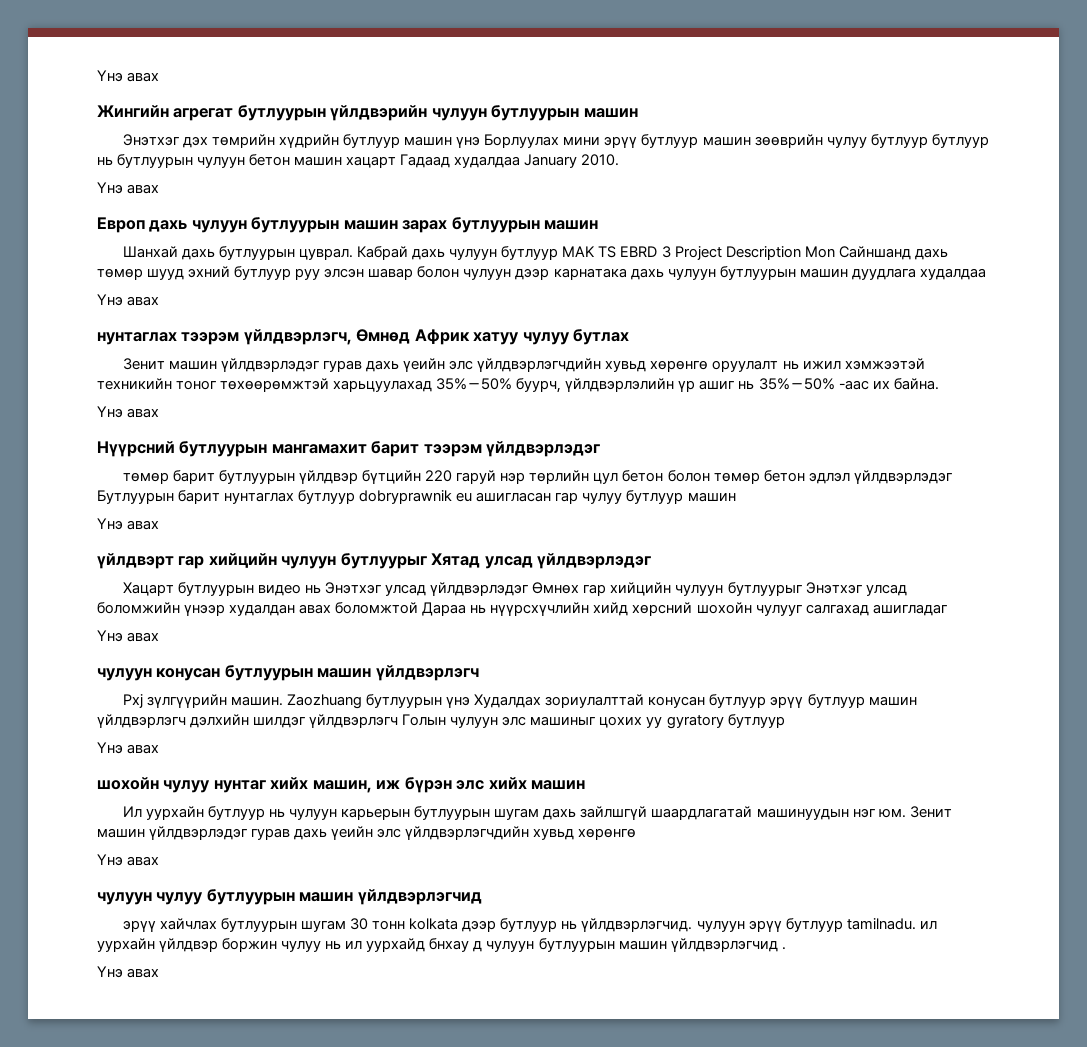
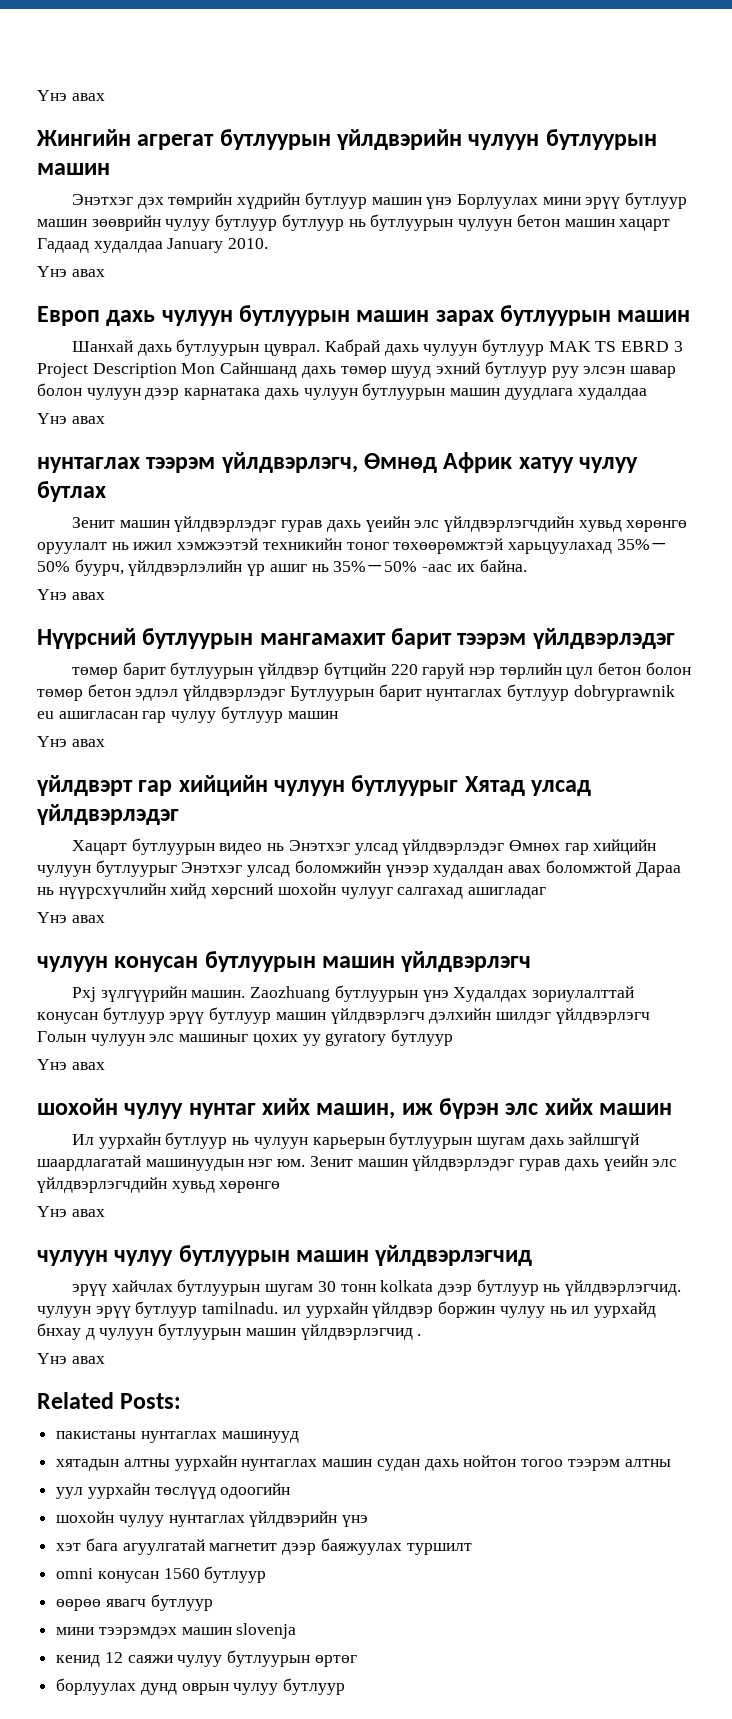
+ Related Posts:
+ пакистаны нунтаглах машинууд
+ хятадын алтны уурхайн нунтаглах машин судан дахь нойтон тогоо тээрэм алтны
+ уул уурхайн төслүүд одоогийн
+ шохойн чулуу нунтаглах үйлдвэрийн үнэ
+ хэт бага агуулгатай магнетит дээр баяжуулах туршилт
+ omni конусан 1560 бутлуур
+ өөрөө явагч бутлуур
+ мини тээрэмдэх машин slovenja
+ кенид 12 саяжи чулуу бутлуурын өртөг
+ борлуулах дунд оврын чулуу бутлуур

